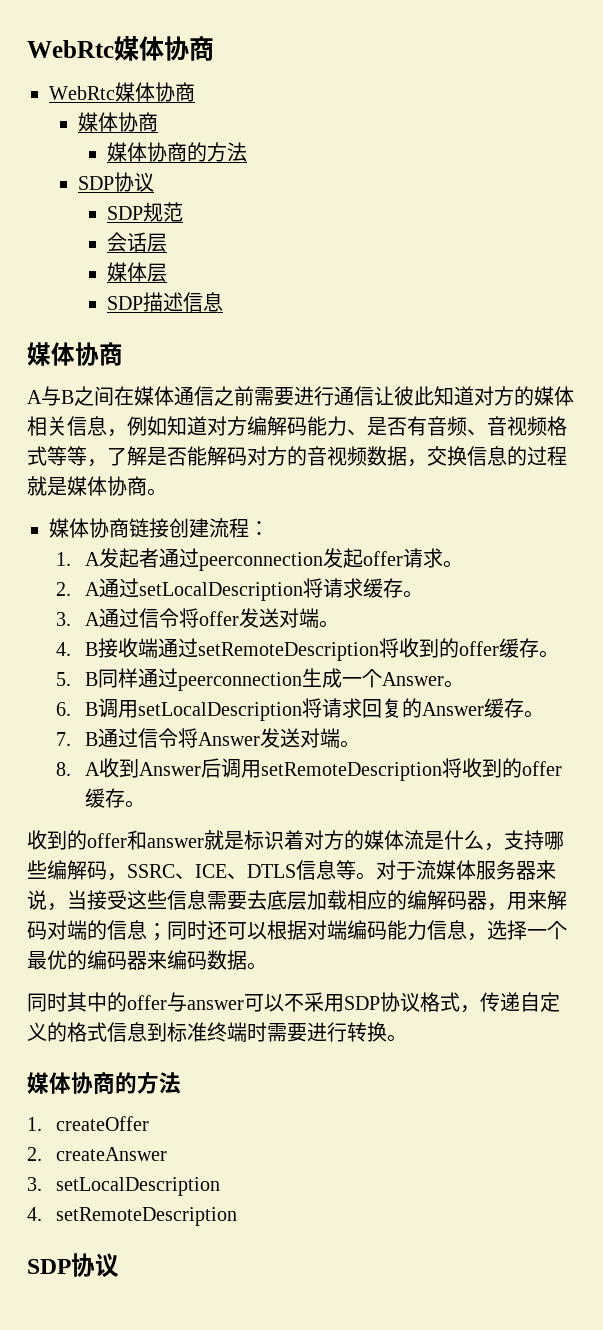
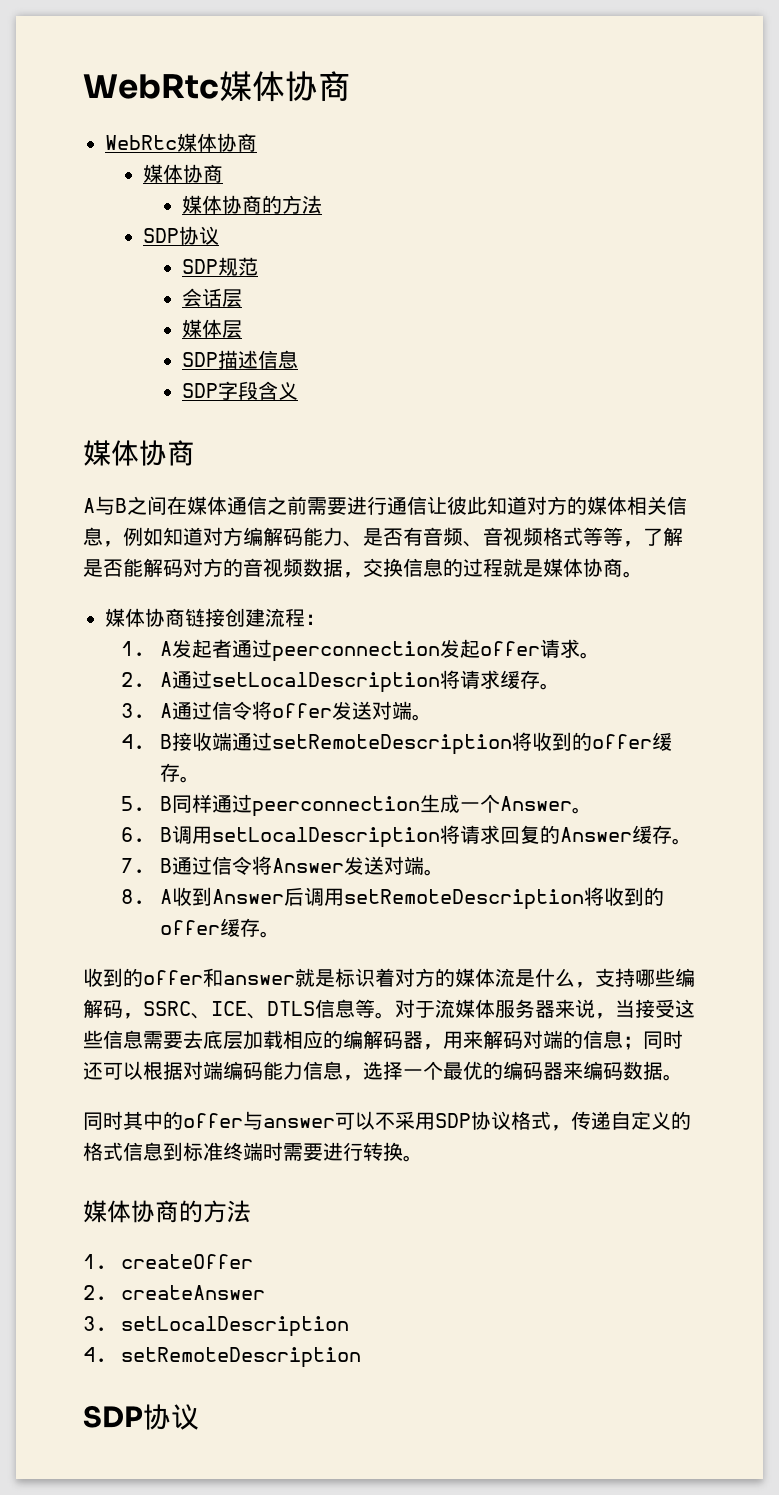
+ SDP字段含义

